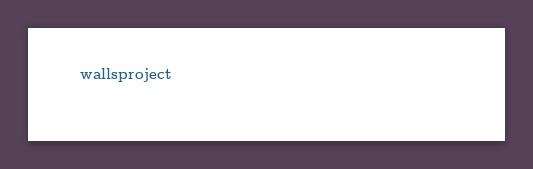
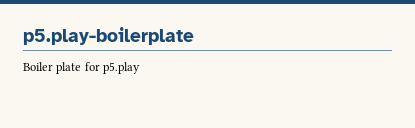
- wallsproject
+ p5.play-boilerplate
+ Boiler plate for p5.play

